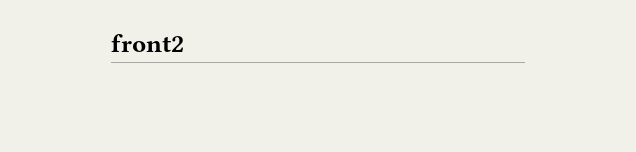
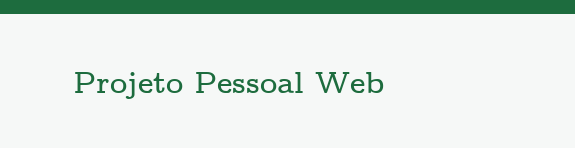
- front2
+ Projeto Pessoal Web

